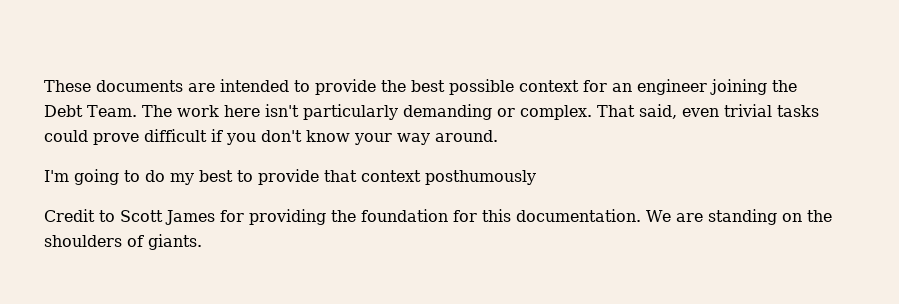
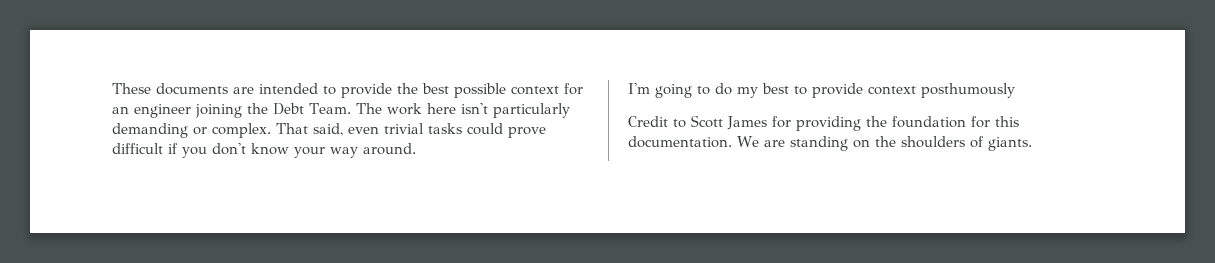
- I'm going to do my best to provide that context posthumously
+ I'm going to do my best to provide context posthumously

